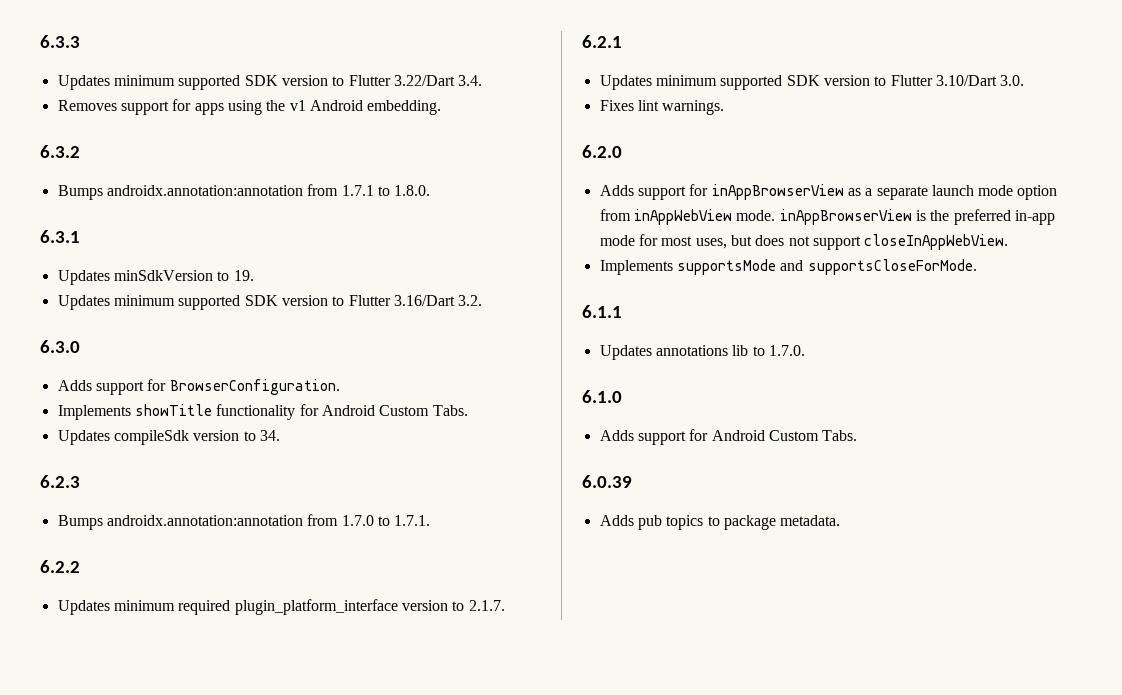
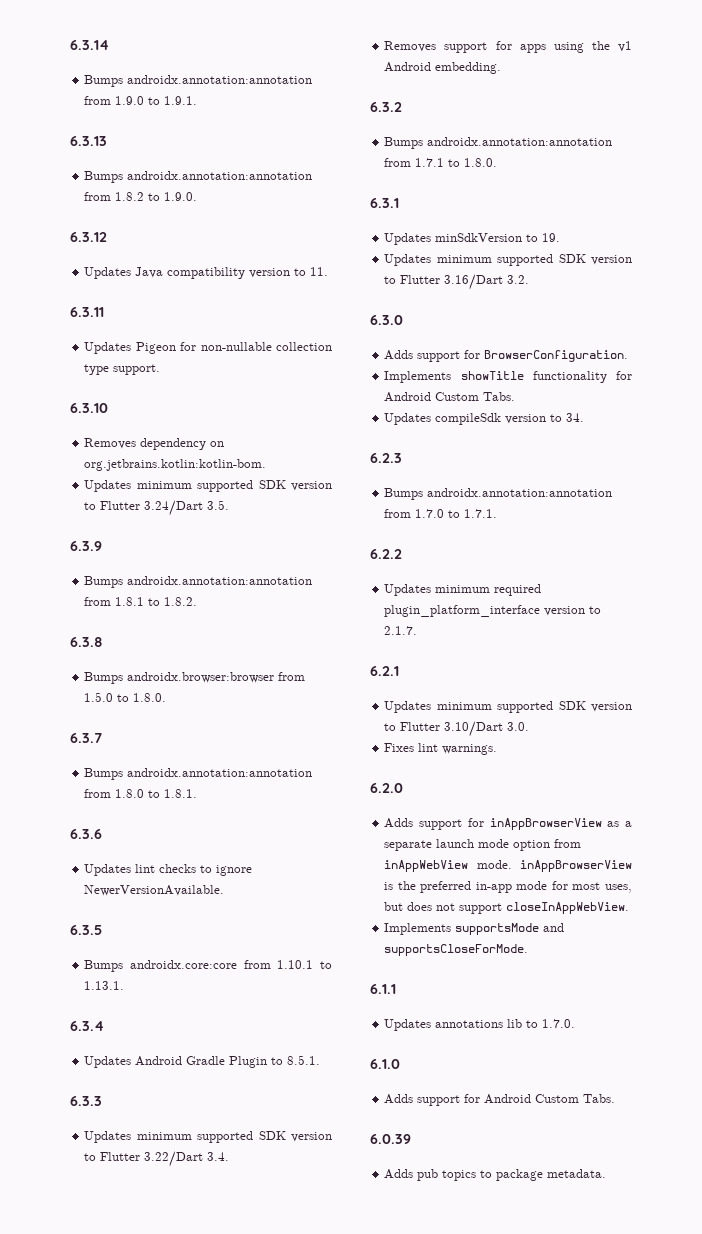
+ 6.3.14
+ Bumps androidx.annotation:annotation from 1.9.0 to 1.9.1.
+ 6.3.13
+ Bumps androidx.annotation:annotation from 1.8.2 to 1.9.0.
+ 6.3.12
+ Updates Java compatibility version to 11.
+ 6.3.11
+ Updates Pigeon for non-nullable collection type support.
+ 6.3.10
+ Removes dependency on org.jetbrains.kotlin:kotlin-bom.
+ Updates minimum supported SDK version to Flutter 3.24/Dart 3.5.
+ 6.3.9
+ Bumps androidx.annotation:annotation from 1.8.1 to 1.8.2.
+ 6.3.8
+ Bumps androidx.browser:browser from 1.5.0 to 1.8.0.
+ 6.3.7
+ Bumps androidx.annotation:annotation from 1.8.0 to 1.8.1.
+ 6.3.6
+ Updates lint checks to ignore NewerVersionAvailable.
+ 6.3.5
+ Bumps androidx.core:core from 1.10.1 to 1.13.1.
+ 6.3.4
+ Updates Android Gradle Plugin to 8.5.1.

